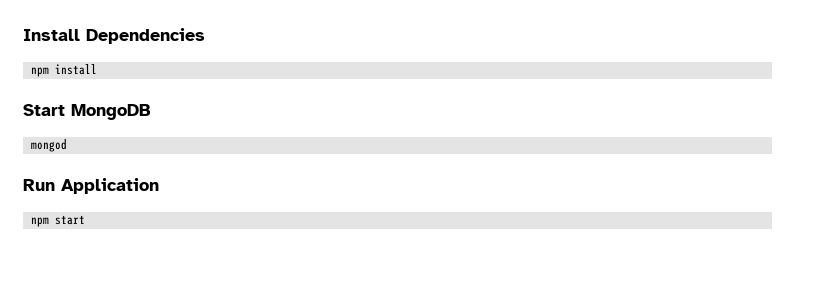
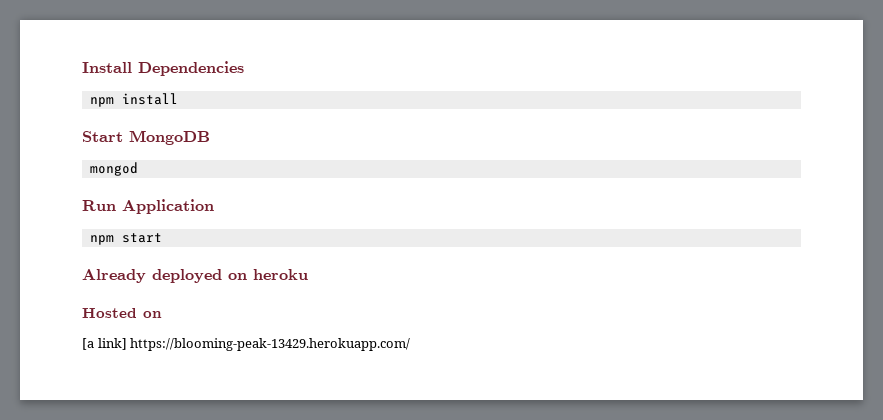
+ Already deployed on heroku
+ Hosted on
+ [a link] https://blooming-peak-13429.herokuapp.com/

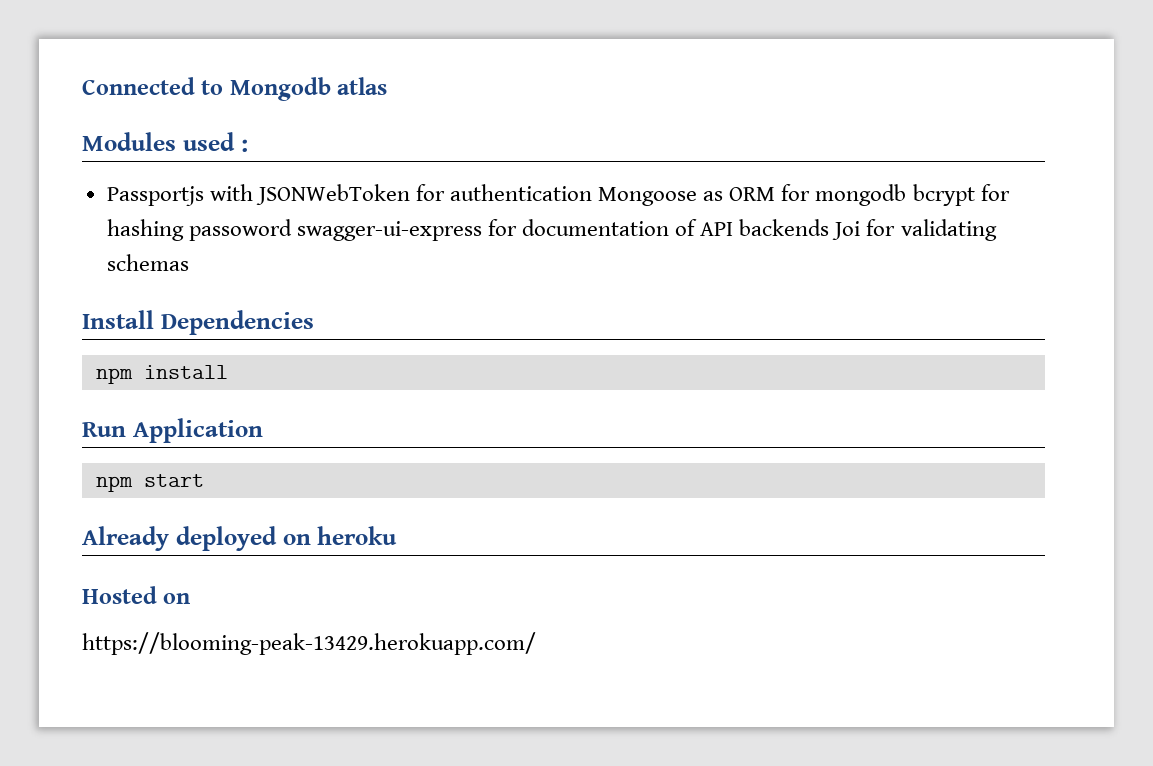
+ Connected to Mongodb atlas
+ Modules used :
+ Passportjs with JSONWebToken for authentication Mongoose as ORM for mongodb bcrypt for hashing passoword swagger-ui-express for documentation of API backends Joi for validating schemas
- Start MongoDB
- mongod
- [a link] https://blooming-peak-13429.herokuapp.com/
+ https://blooming-peak-13429.herokuapp.com/

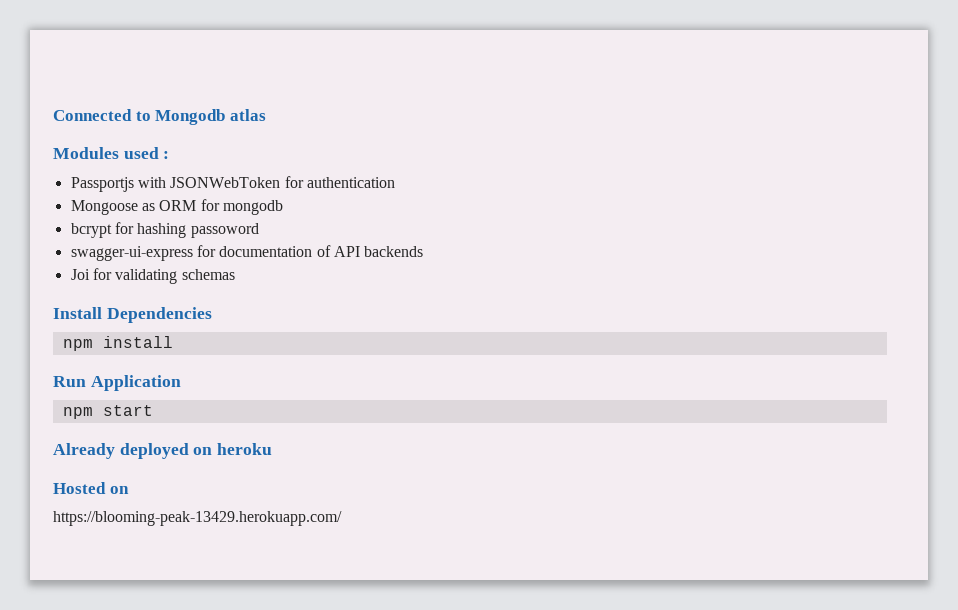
- Passportjs with JSONWebToken for authentication Mongoose as ORM for mongodb bcrypt for hashing passoword swagger-ui-express for documentation of API backends Joi for validating schemas
+ Passportjs with JSONWebToken for authentication
+ Mongoose as ORM for mongodb
+ bcrypt for hashing passoword
+ swagger-ui-express for documentation of API backends
+ Joi for validating schemas

